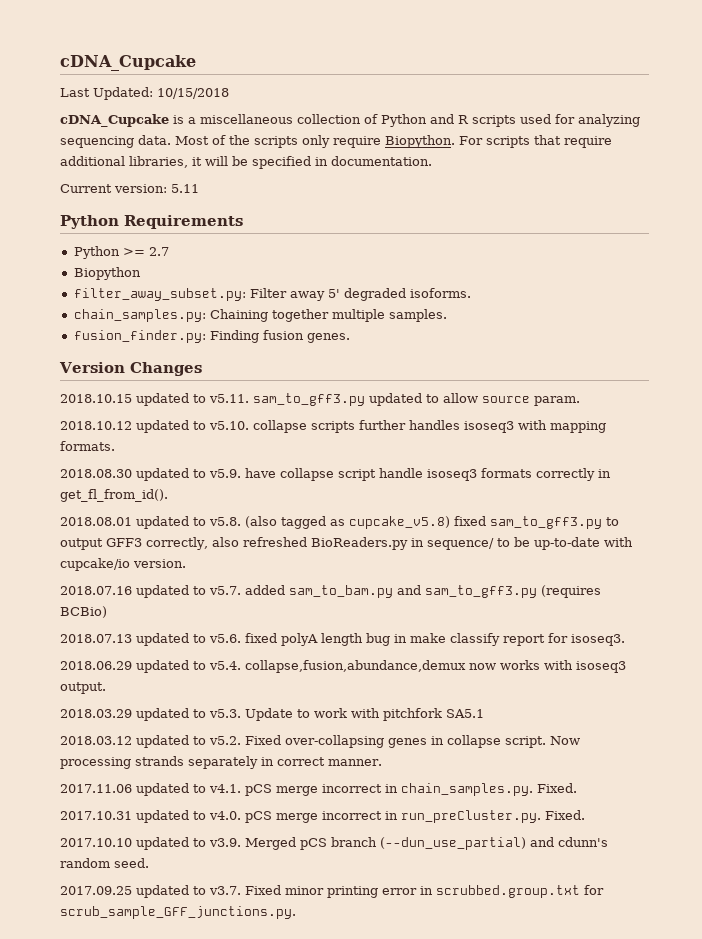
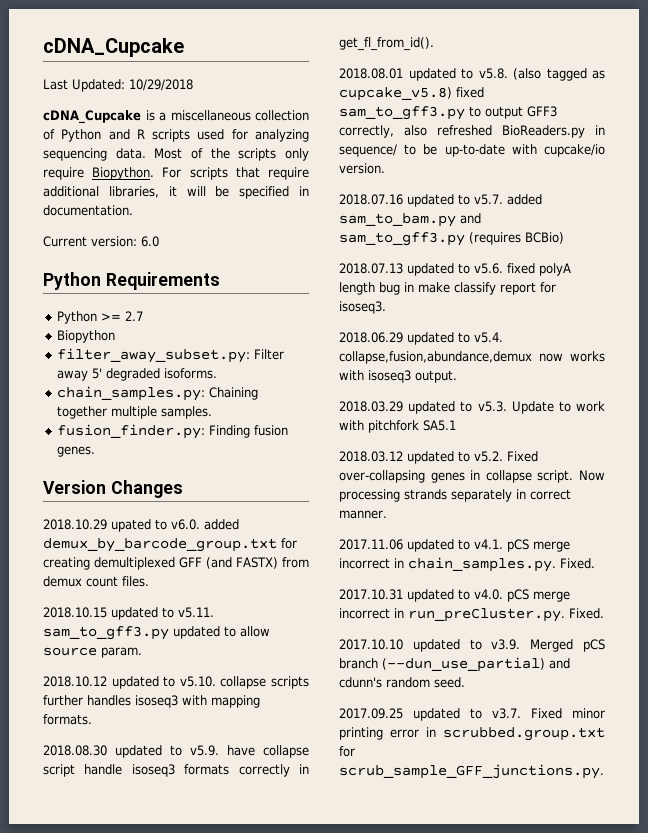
- Last Updated: 10/15/2018
+ Last Updated: 10/29/2018
- Current version: 5.11
+ Current version: 6.0
+ 2018.10.29 upated to v6.0. added demux_by_barcode_group.txt for creating demultiplexed GFF (and FASTX) from demux count files.

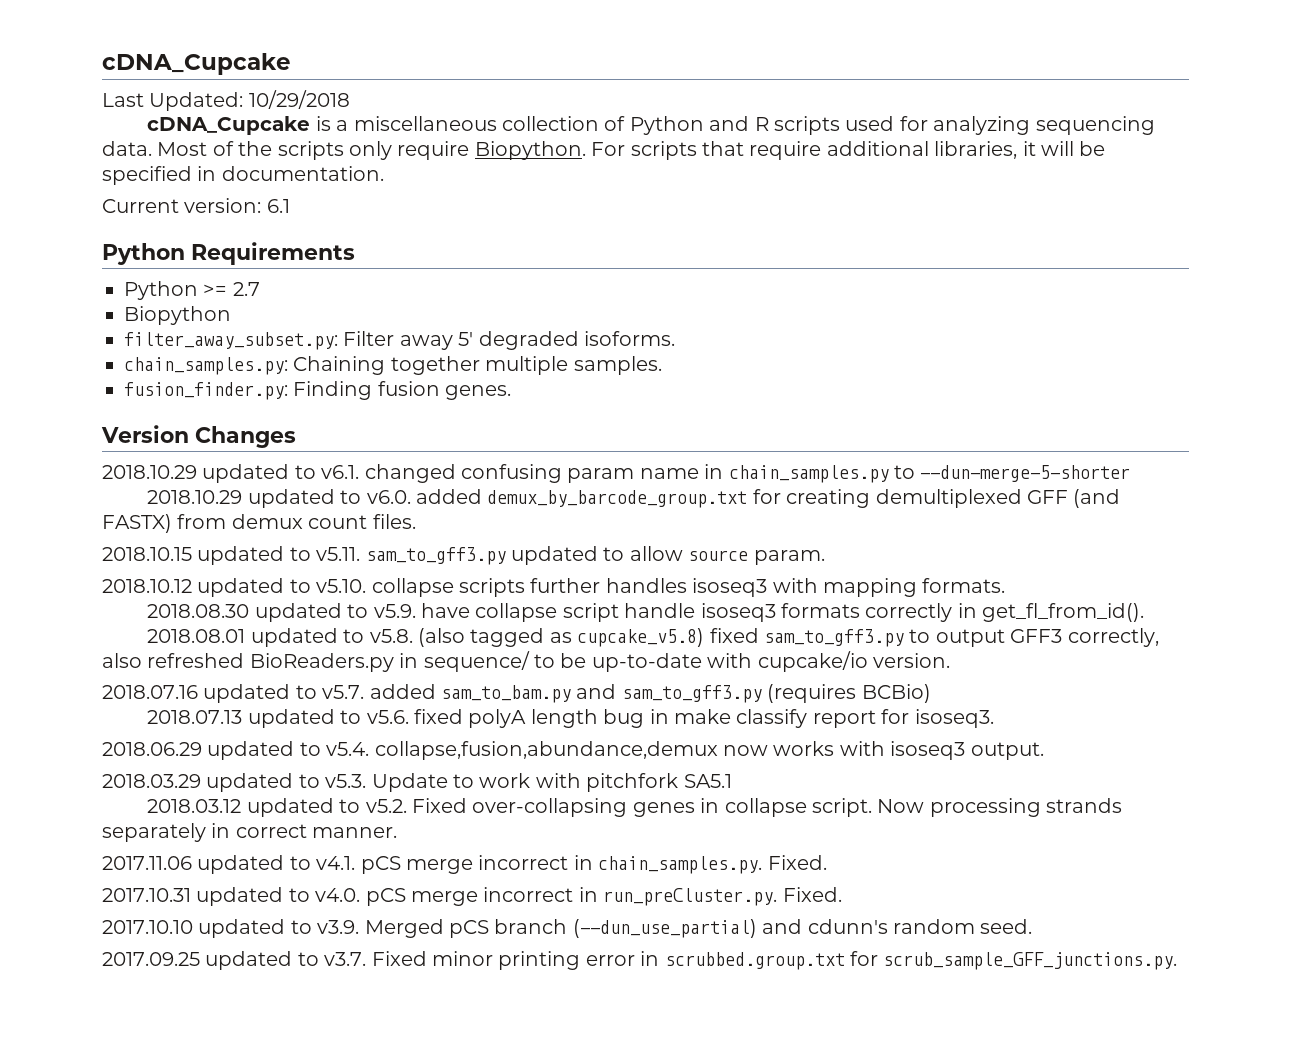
- Current version: 6.0
+ Current version: 6.1
- 2018.10.29 upated to v6.0. added demux_by_barcode_group.txt for creating demultiplexed GFF (and FASTX) from demux count files.
+ 2018.10.29 updated to v6.1. changed confusing param name in chain_samples.py to --dun-merge-5-shorter
+ 2018.10.29 updated to v6.0. added demux_by_barcode_group.txt for creating demultiplexed GFF (and FASTX) from demux count files.

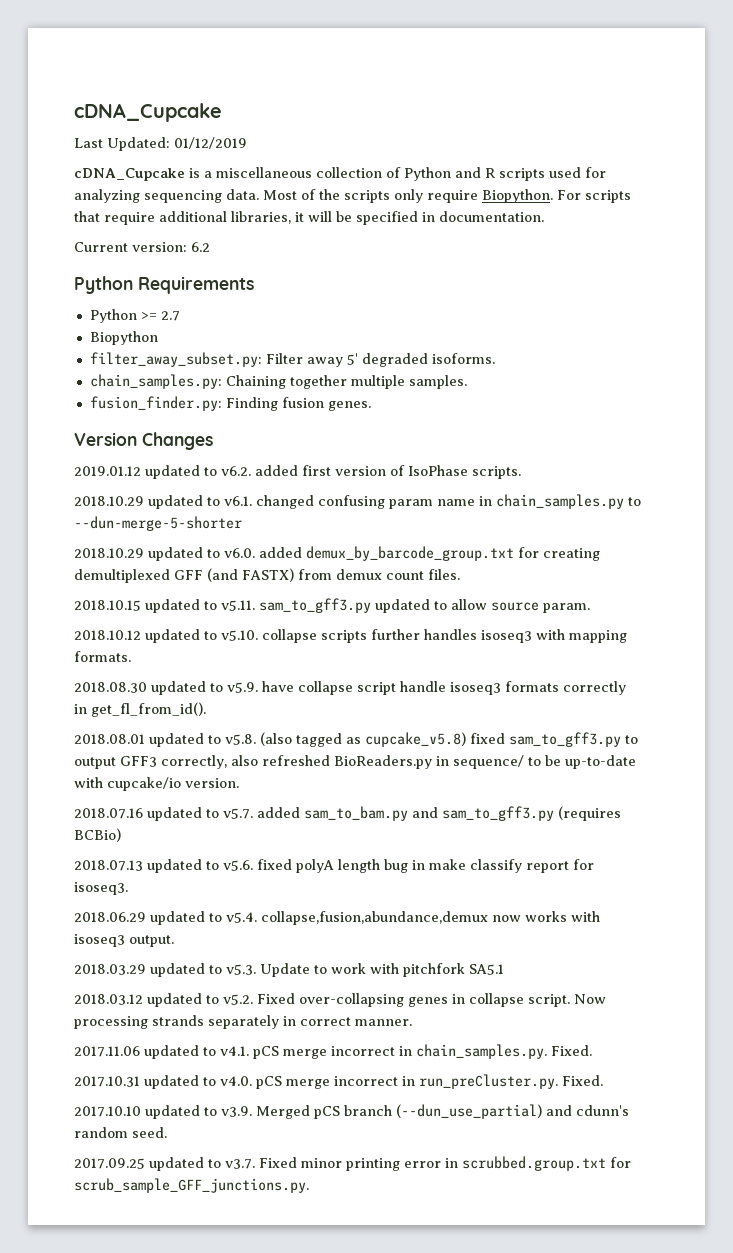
- Last Updated: 10/29/2018
+ Last Updated: 01/12/2019
- Current version: 6.1
+ Current version: 6.2
+ 2019.01.12 updated to v6.2. added first version of IsoPhase scripts.

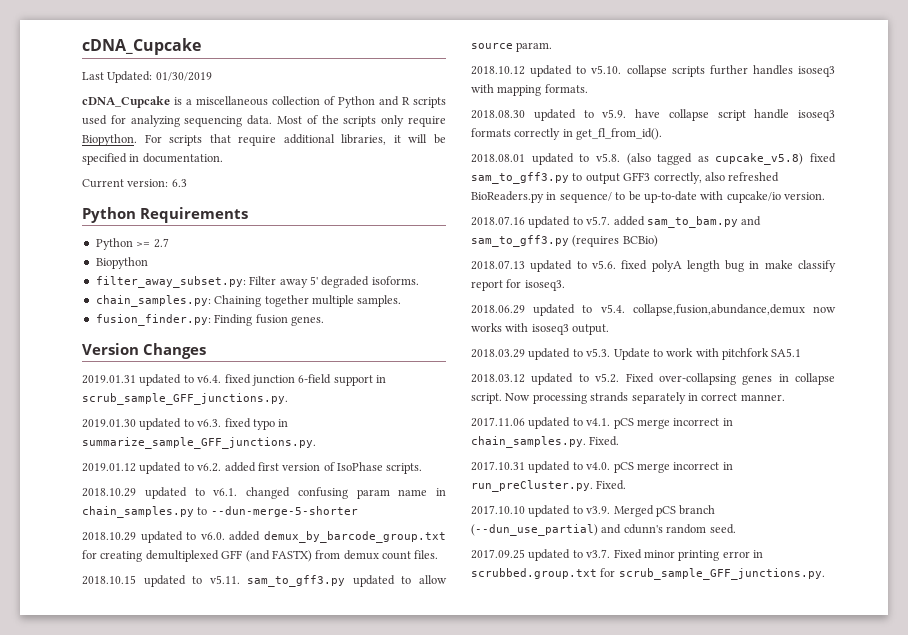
- Last Updated: 01/12/2019
+ Last Updated: 01/30/2019
- Current version: 6.2
+ Current version: 6.3
+ 2019.01.31 updated to v6.4. fixed junction 6-field support in scrub_sample_GFF_junctions.py.
+ 2019.01.30 updated to v6.3. fixed typo in summarize_sample_GFF_junctions.py.

